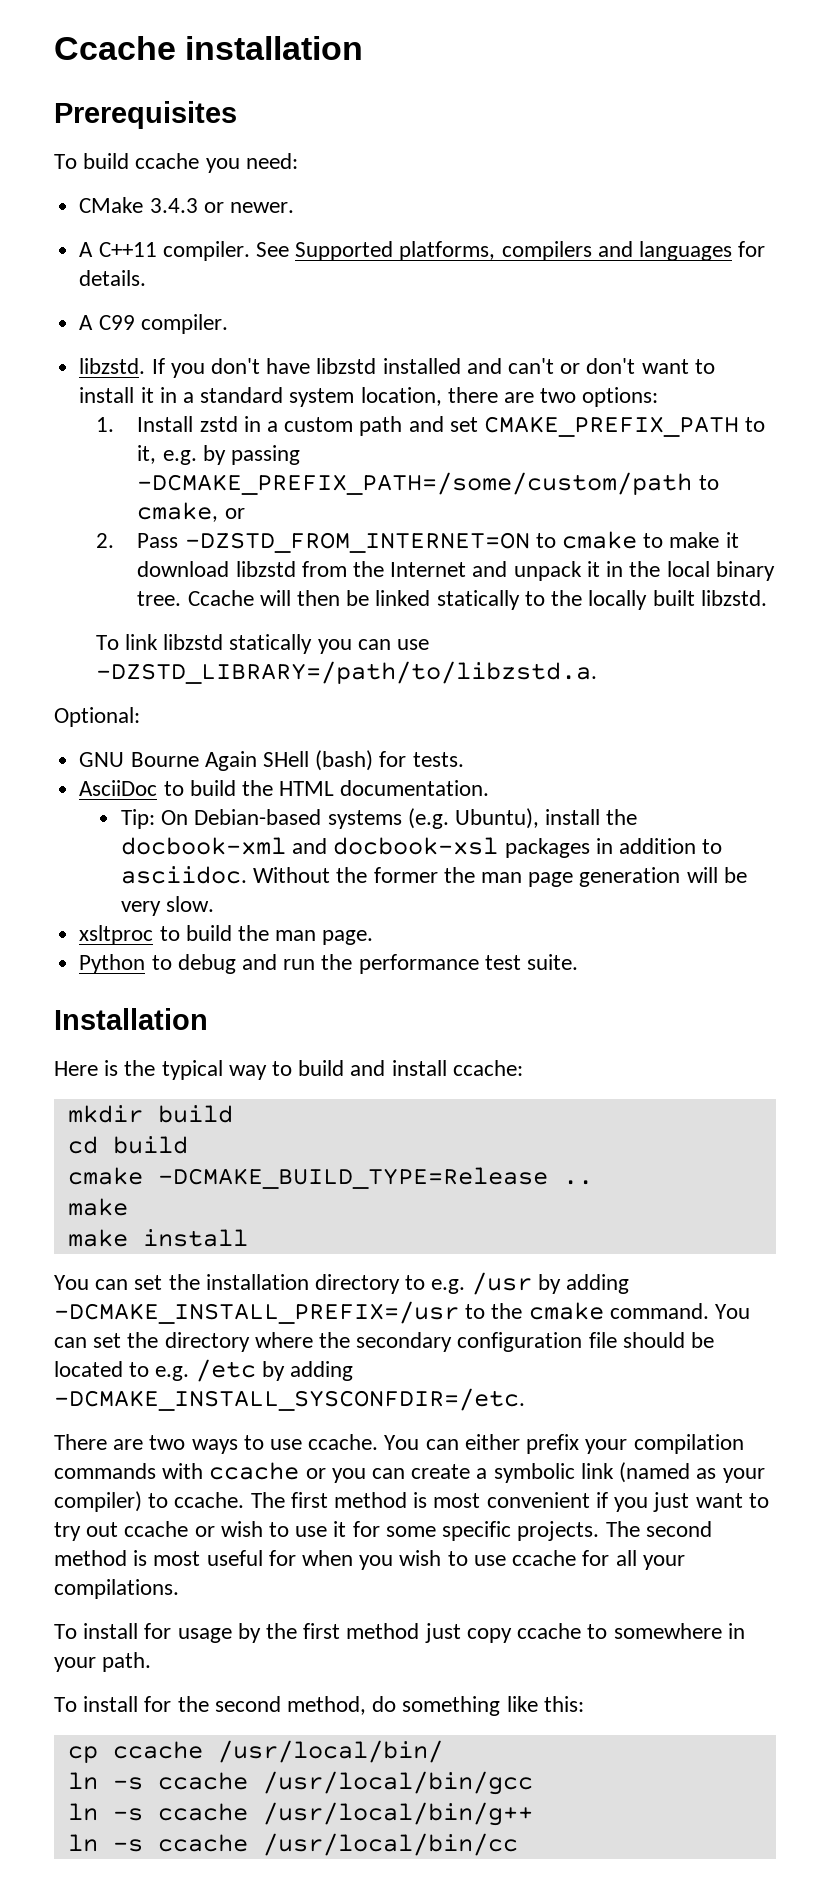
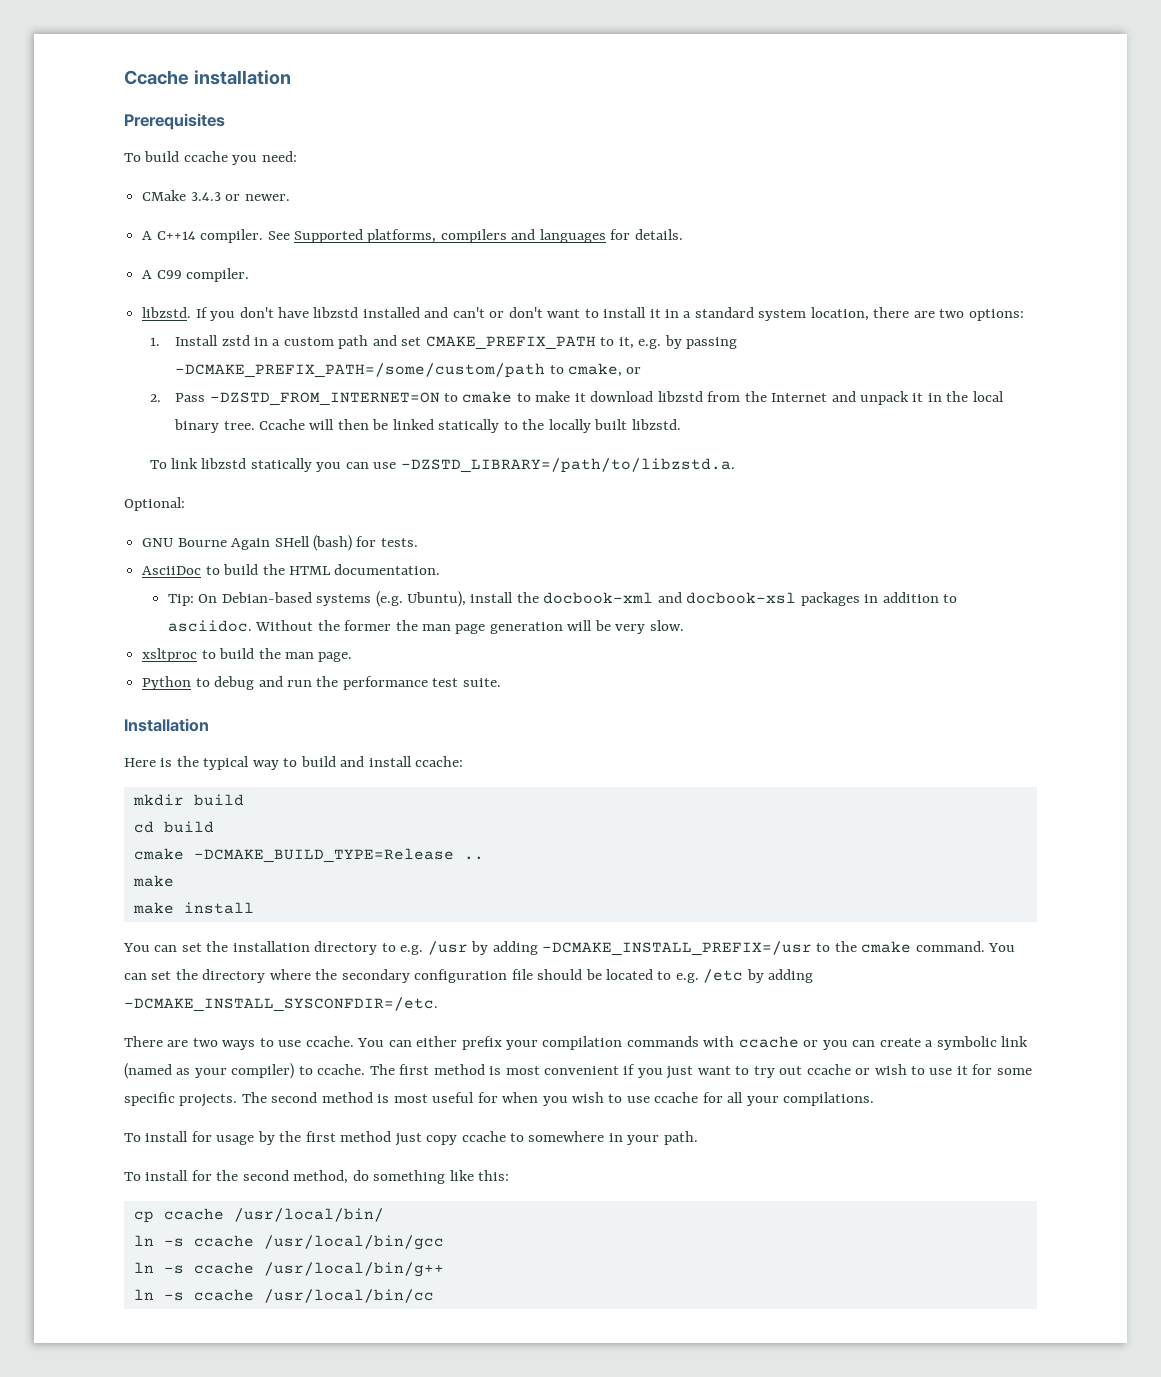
- A C++11 compiler.
+ A C++14 compiler.

